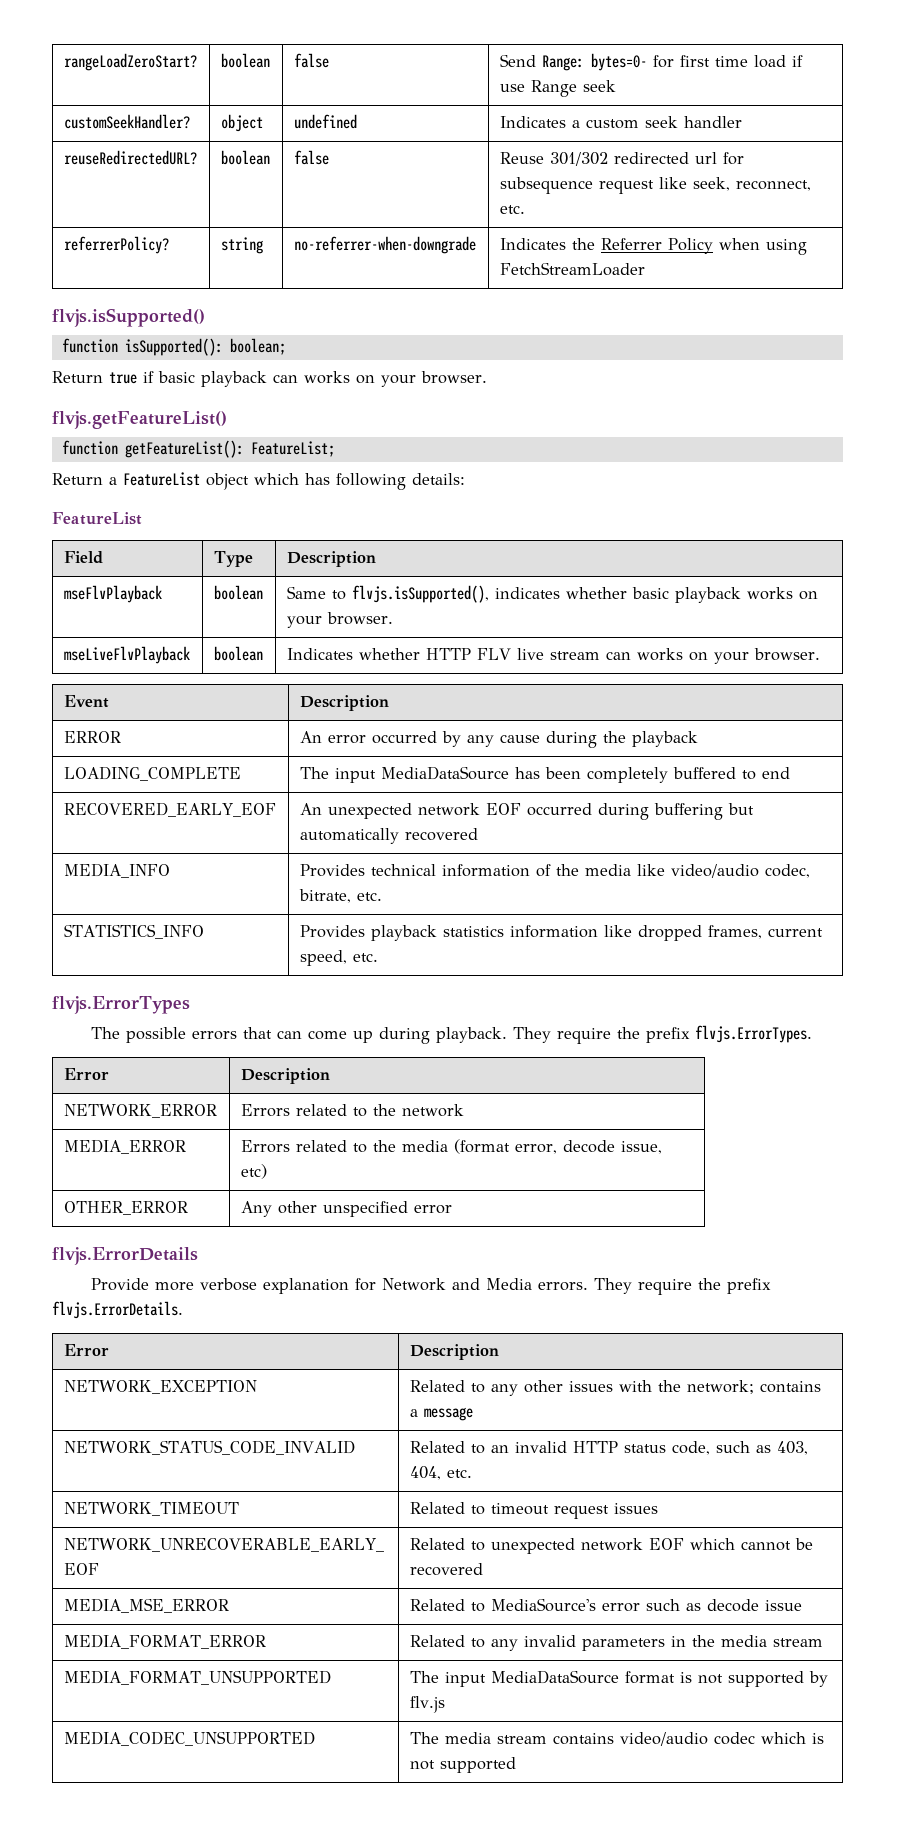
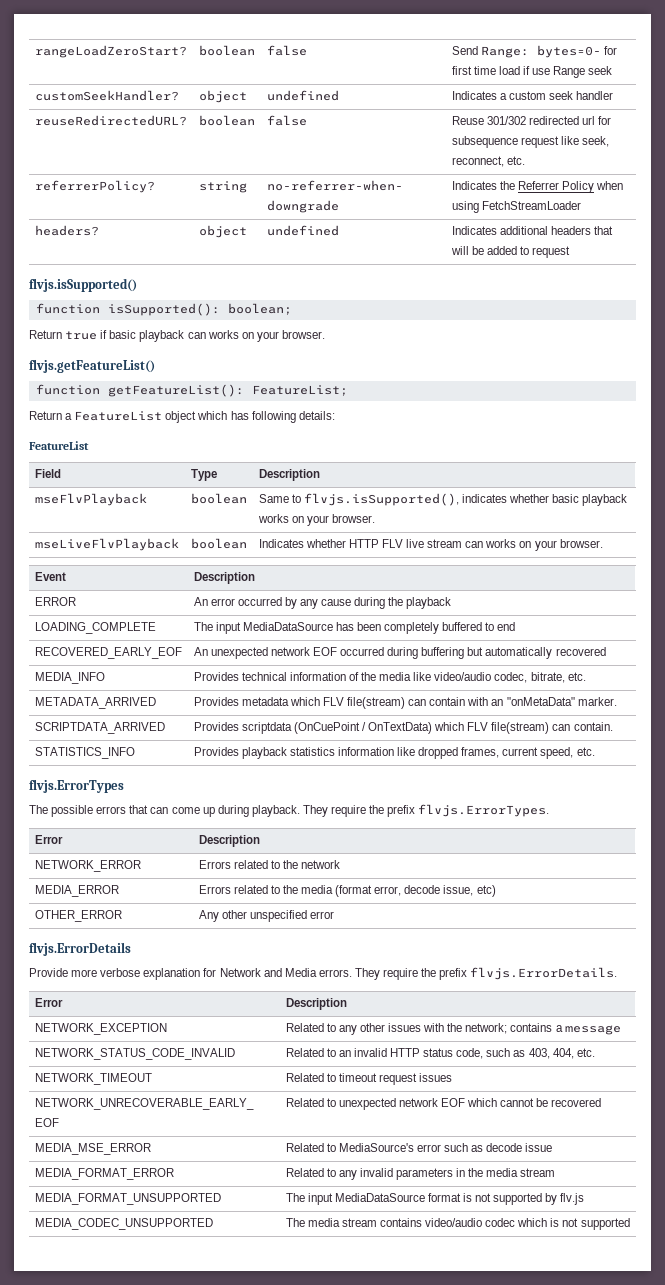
+ headers? | object | undefined | Indicates additional headers that will be added to request
+ METADATA_ARRIVED | Provides metadata which FLV file(stream) can contain with an "onMetaData" marker.
+ SCRIPTDATA_ARRIVED | Provides scriptdata (OnCuePoint / OnTextData) which FLV file(stream) can contain.

